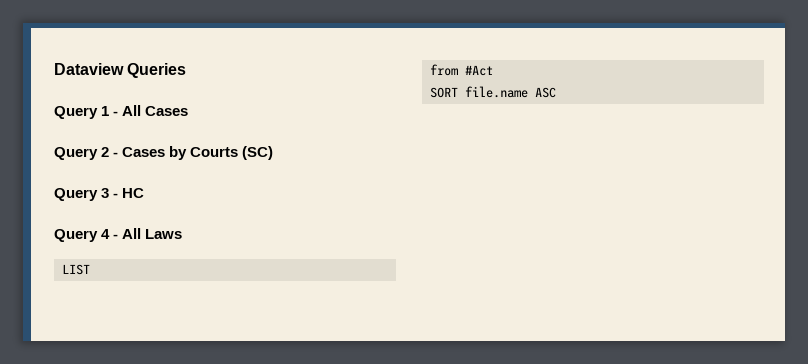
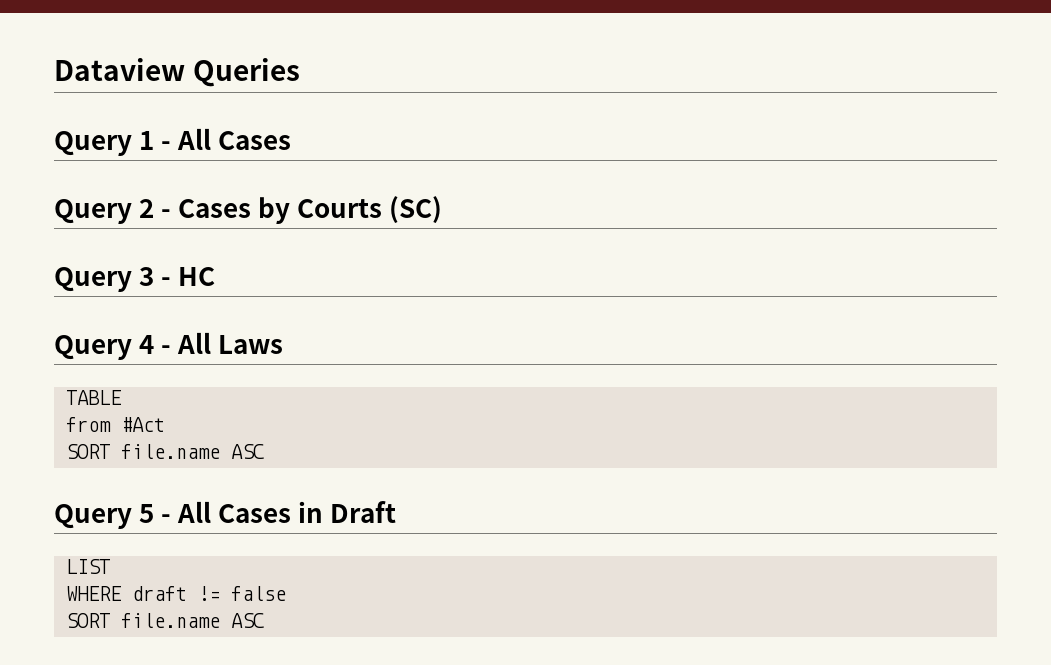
- LIST
+ TABLE
+ Query 5 - All Cases in Draft
+ LIST
+ WHERE draft != false
+ SORT file.name ASC

